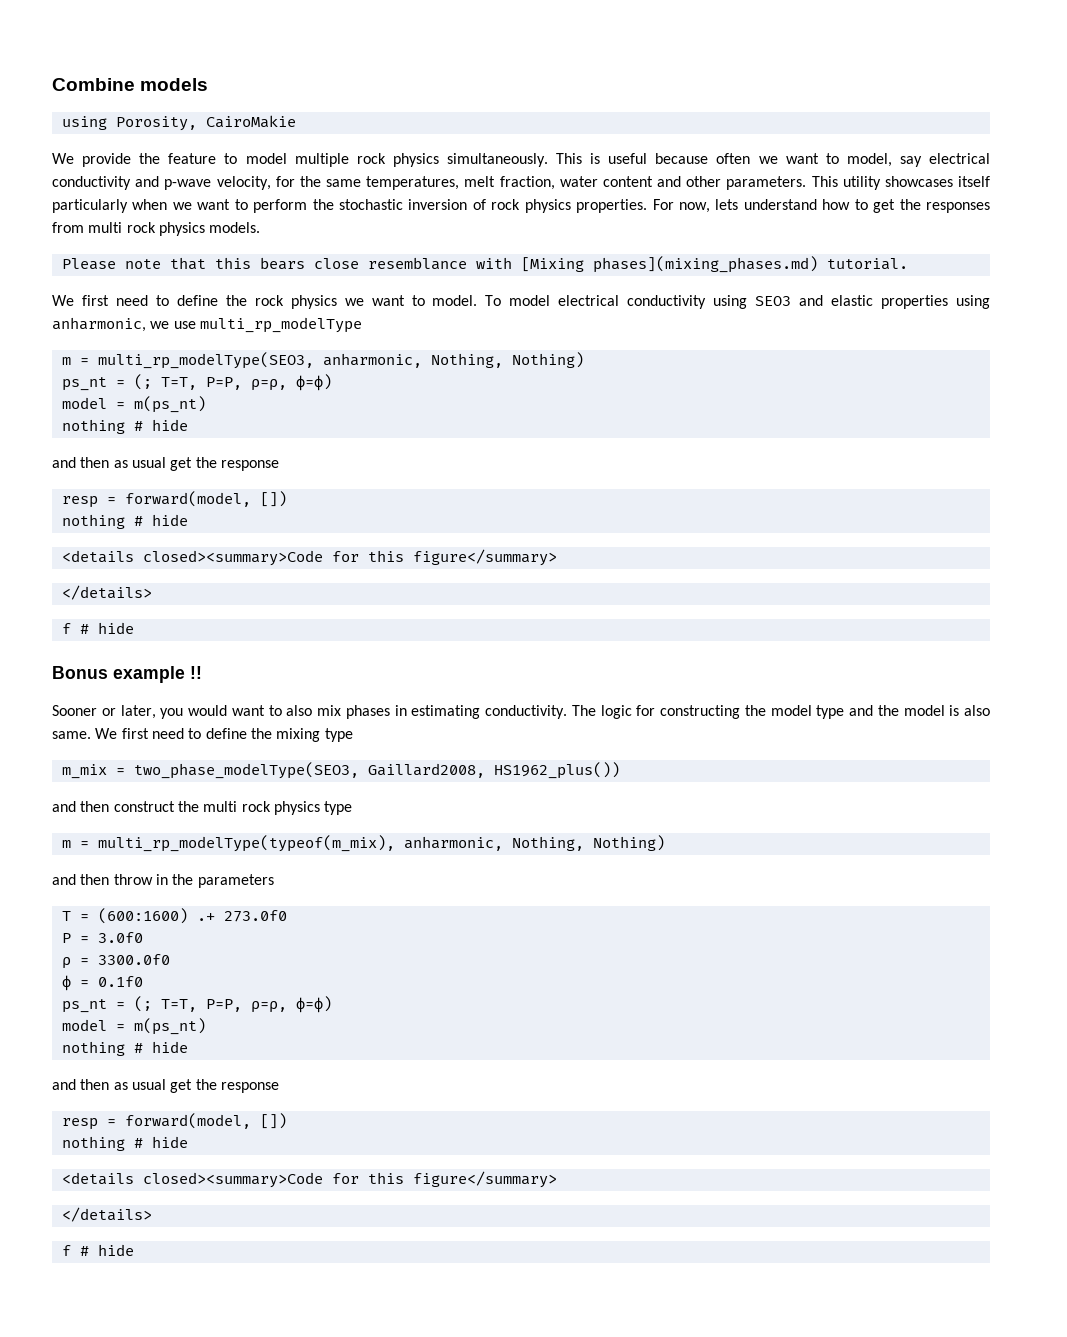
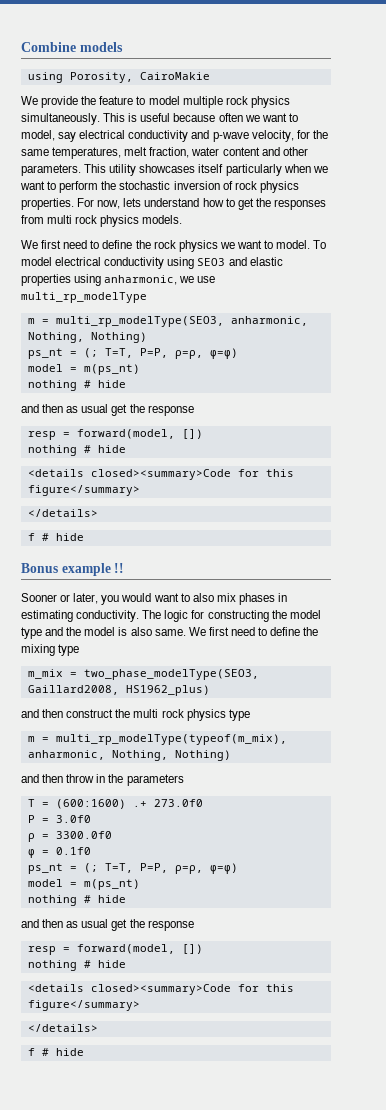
- Please note that this bears close resemblance with [Mixing phases](mixing_phases.md) tutorial.
- m_mix = two_phase_modelType(SEO3, Gaillard2008, HS1962_plus())
+ m_mix = two_phase_modelType(SEO3, Gaillard2008, HS1962_plus)

